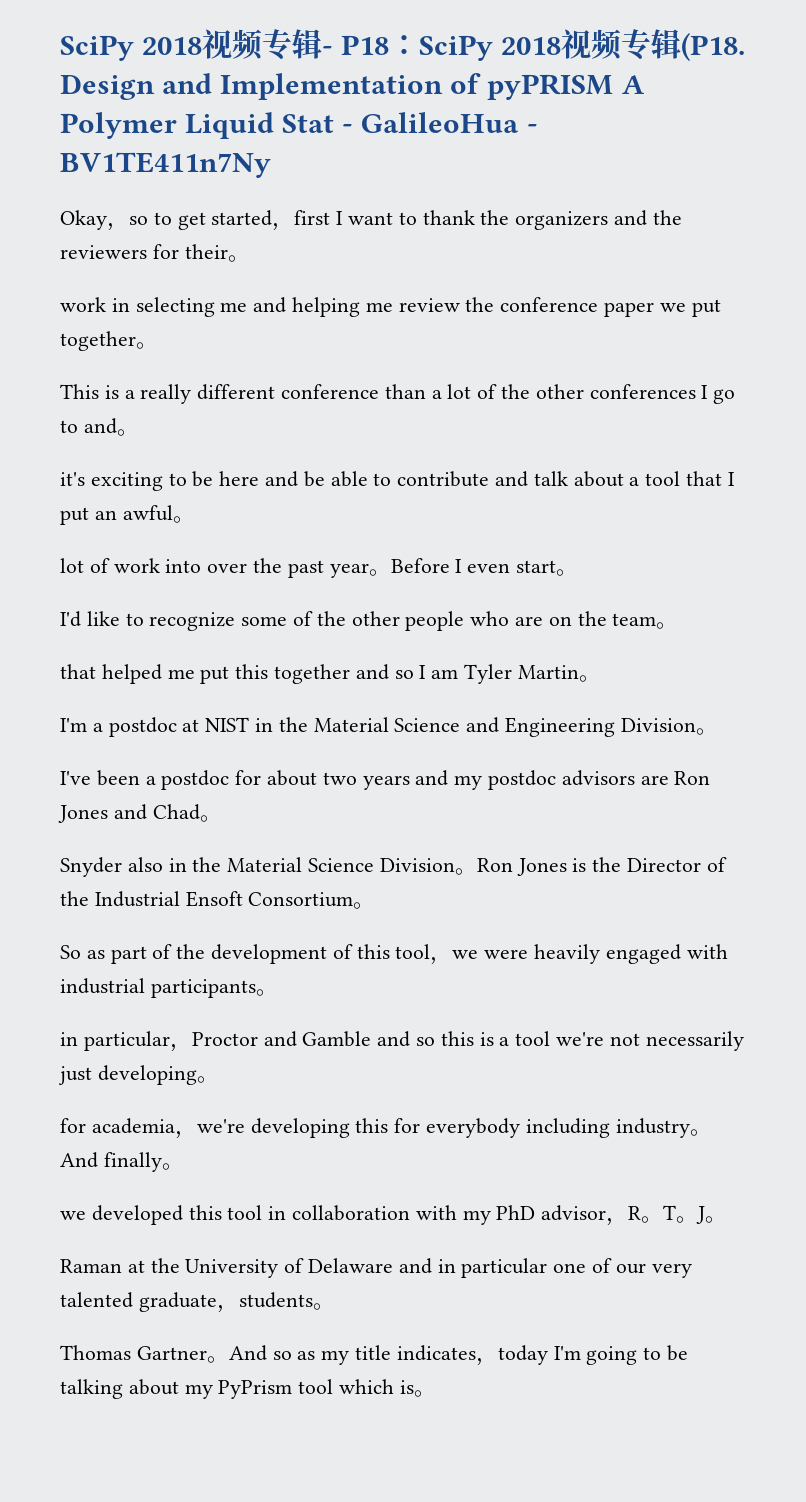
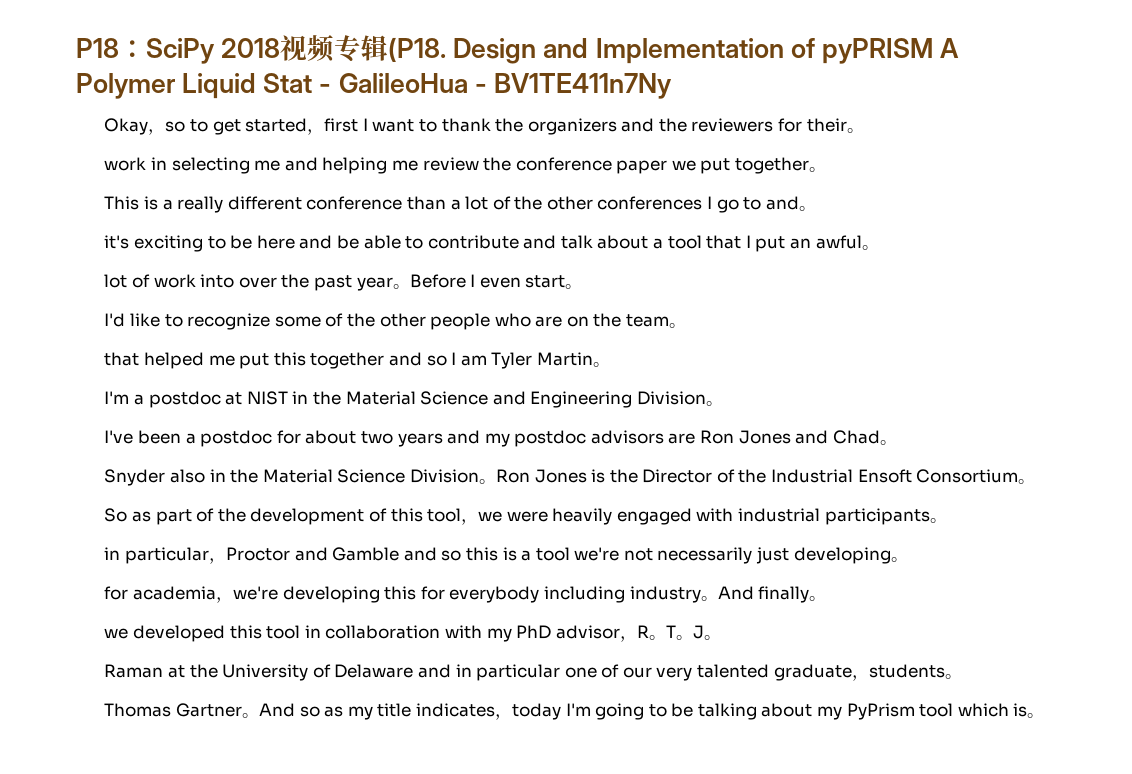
- SciPy 2018视频专辑- P18：SciPy 2018视频专辑(P18. Design and Implementation of pyPRISM A Polymer Liquid Stat - GalileoHua - BV1TE411n7Ny
+ P18：SciPy 2018视频专辑(P18. Design and Implementation of pyPRISM A Polymer Liquid Stat - GalileoHua - BV1TE411n7Ny

